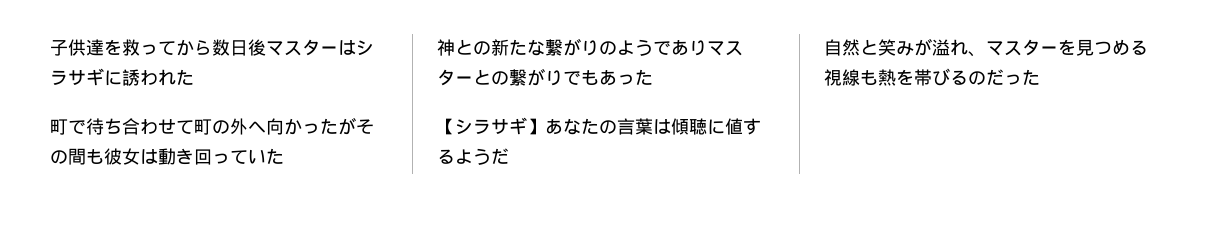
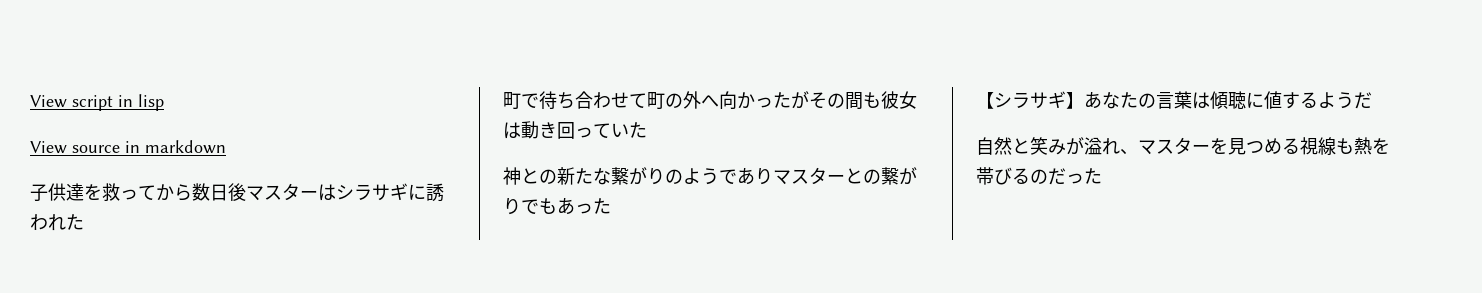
+ View script in lisp
+ View source in markdown

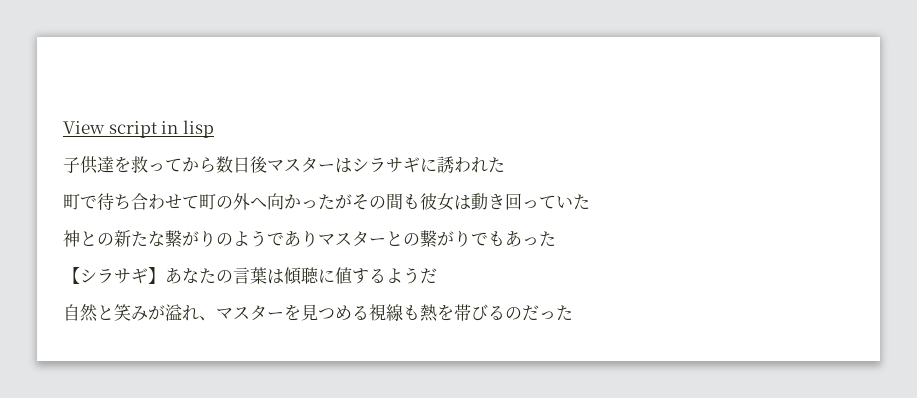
- View source in markdown

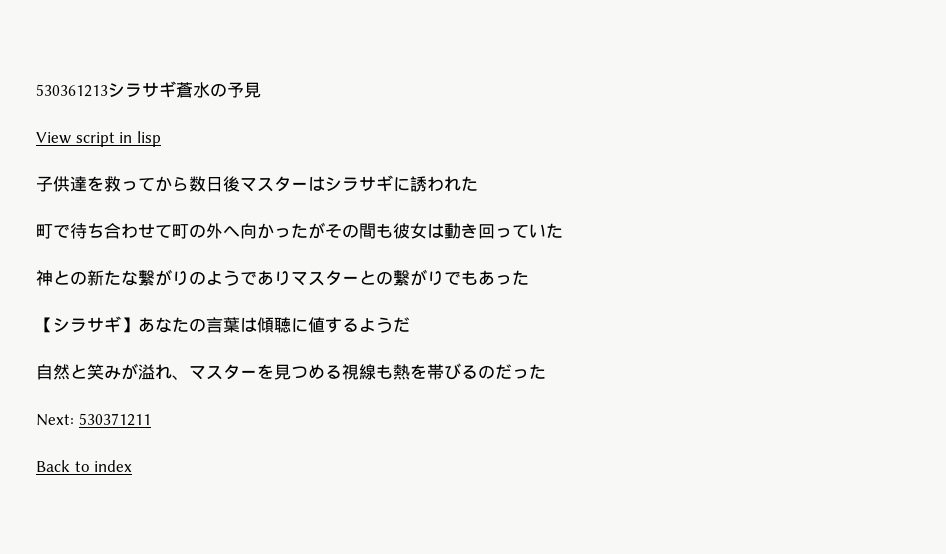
+ 530361213シラサギ蒼水の予見
+ Next: 530371211
+ Back to index

